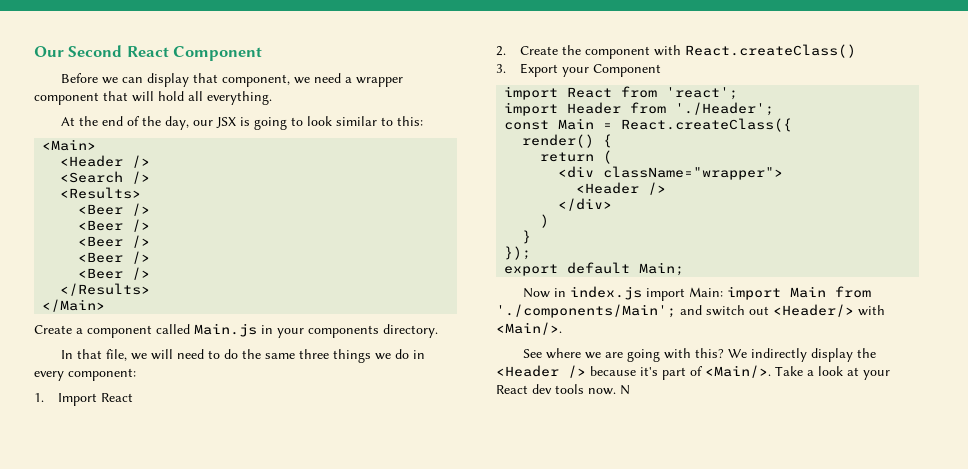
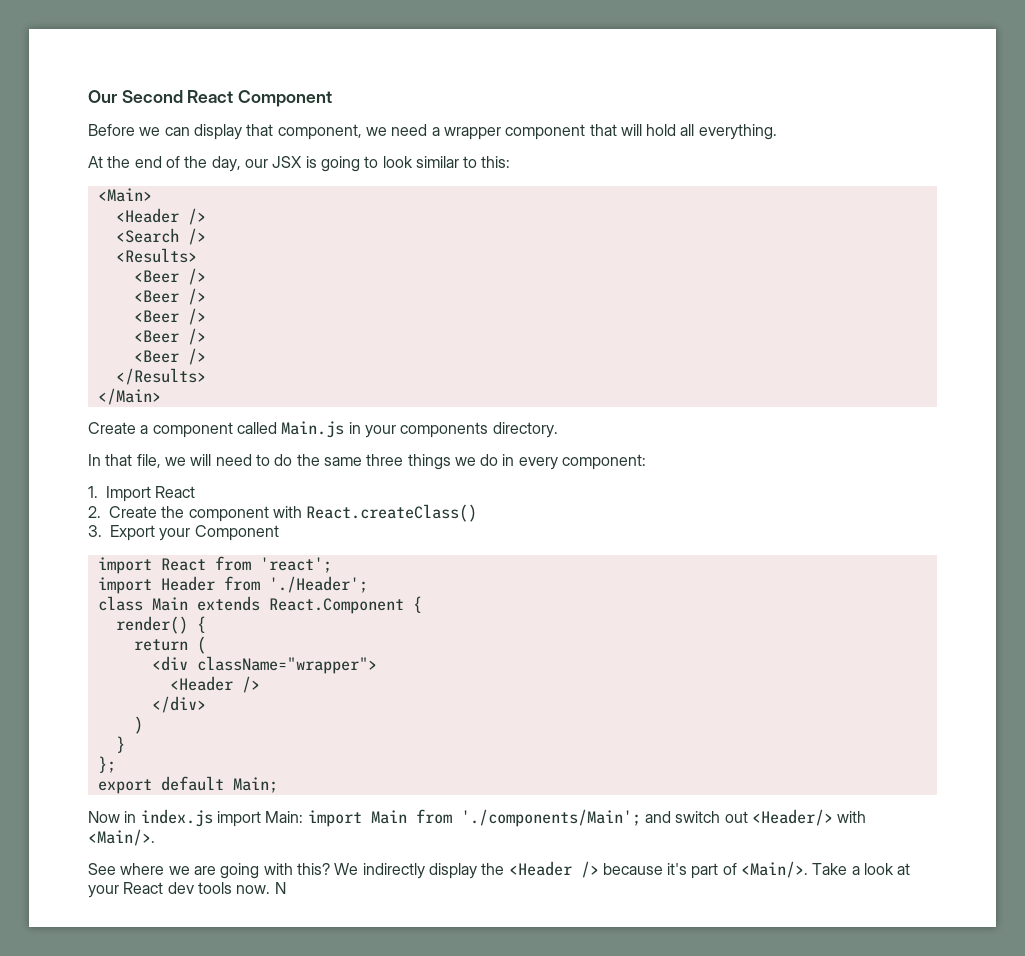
- const Main = React.createClass({
+ class Main extends React.Component {
- });
+ };

